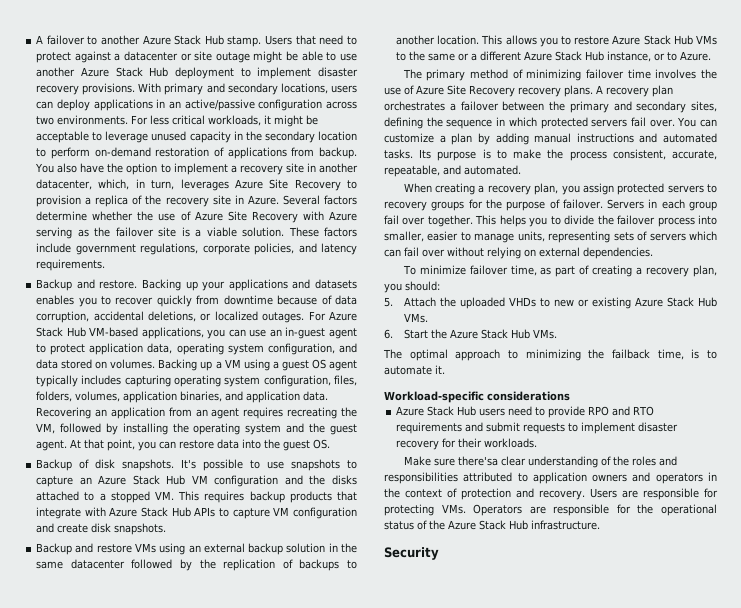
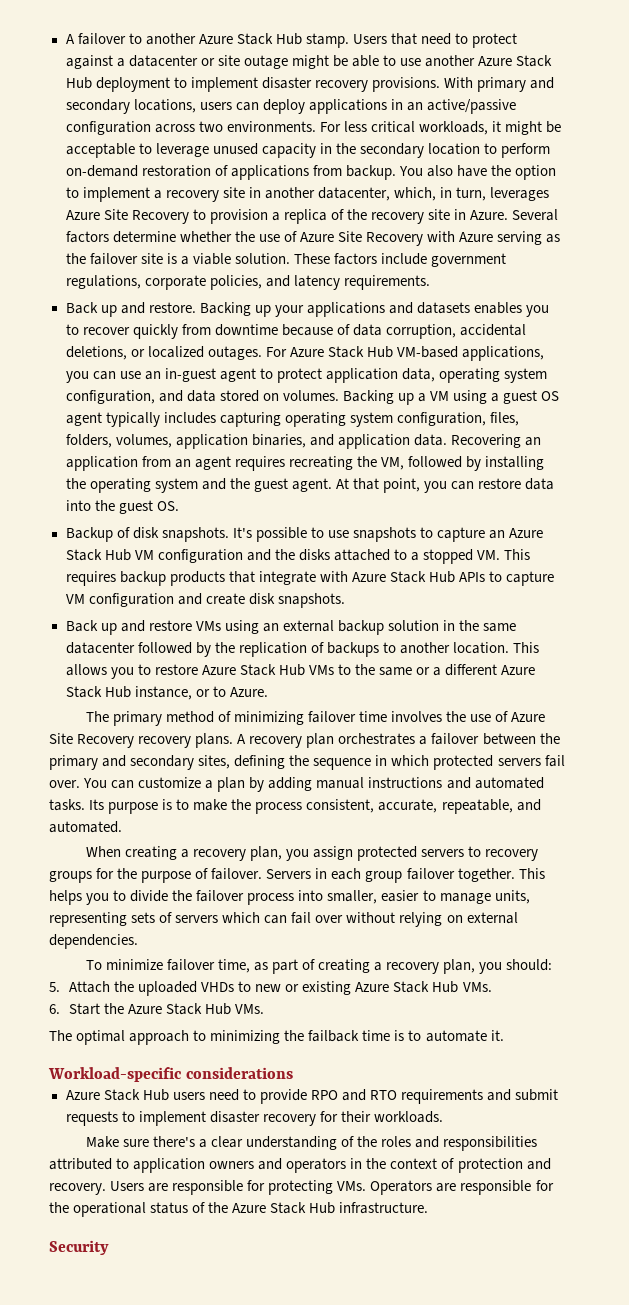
- Backup and restore.
+ Back up and restore.
- Backup and restore VMs using an external backup solution in the same datacenter followed by the replication of backups to another location.
+ Back up and restore VMs using an external backup solution in the same datacenter followed by the replication of backups to another location.
- Servers in each group fail over together.
+ Servers in each group failover together.
- The optimal approach to minimizing the failback time, is to automate it.
+ The optimal approach to minimizing the failback time is to automate it.
- Make sure there'sa clear understanding of the roles and responsibilities attributed to application owners and operators in the context of protection and recovery.
+ Make sure there's a clear understanding of the roles and responsibilities attributed to application owners and operators in the context of protection and recovery.

